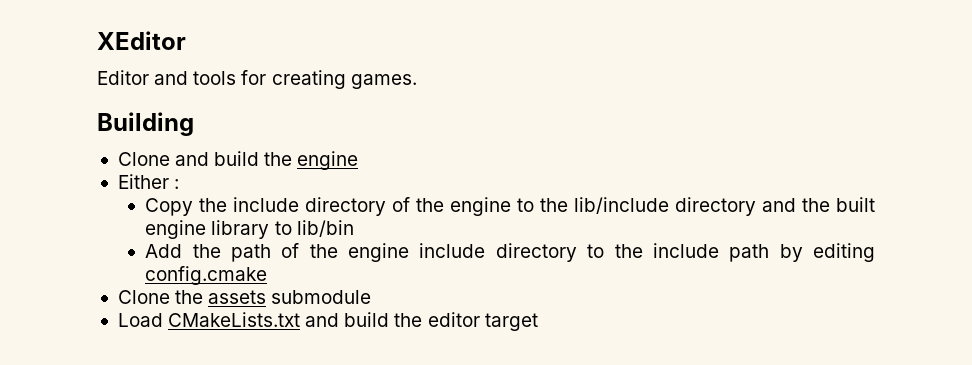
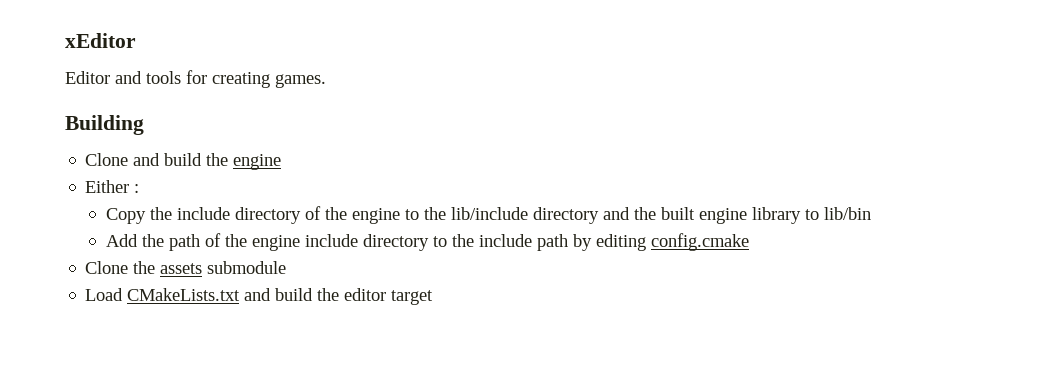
- XEditor
+ xEditor

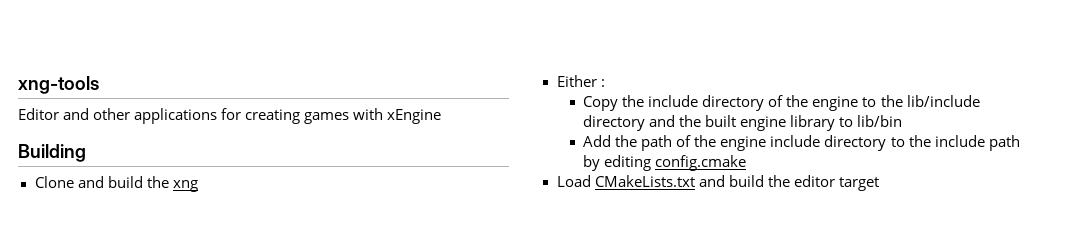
- xEditor
+ xng-tools
- Editor and tools for creating games.
+ Editor and other applications for creating games with xEngine
- Clone and build the engine
+ Clone and build the xng
- Clone the assets submodule

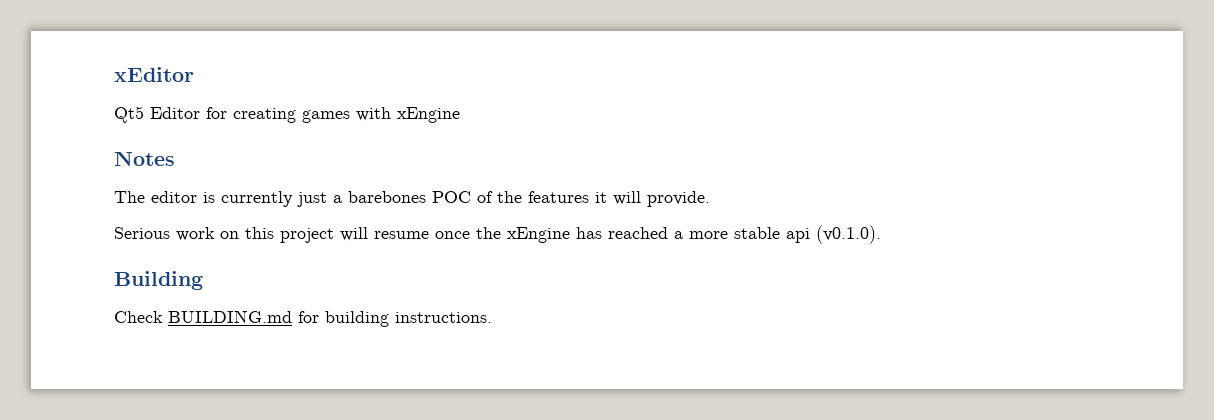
- xng-tools
- Editor and other applications for creating games with xEngine
+ xEditor
+ Qt5 Editor for creating games with xEngine
+ Notes
+ The editor is currently just a barebones POC of the features it will provide.
+ Serious work on this project will resume once the xEngine has reached a more stable api (v0.1.0).
  Building
- Clone and build the xng
- Either :
- Copy the include directory of the engine to the lib/include directory and the built engine library to lib/bin
- Add the path of the engine include directory to the include path by editing config.cmake
- Load CMakeLists.txt and build the editor target
+ Check BUILDING.md for building instructions.

